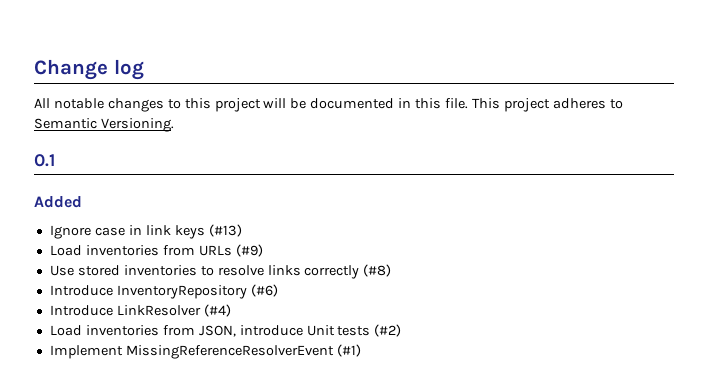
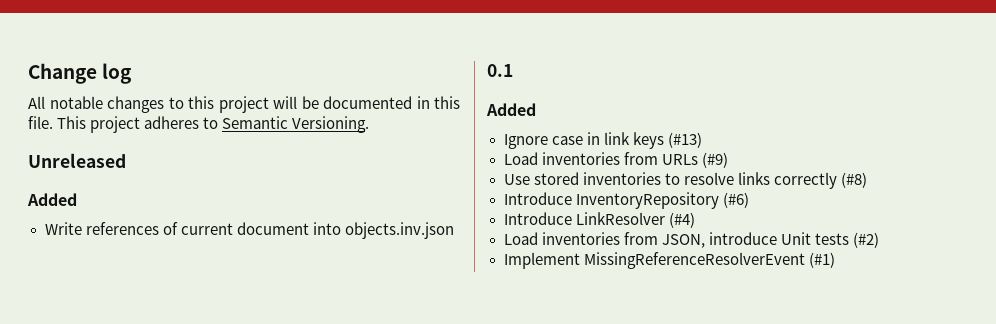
+ Unreleased
+ Added
+ Write references of current document into objects.inv.json

